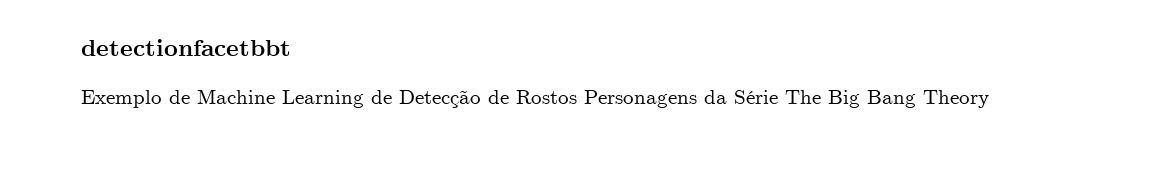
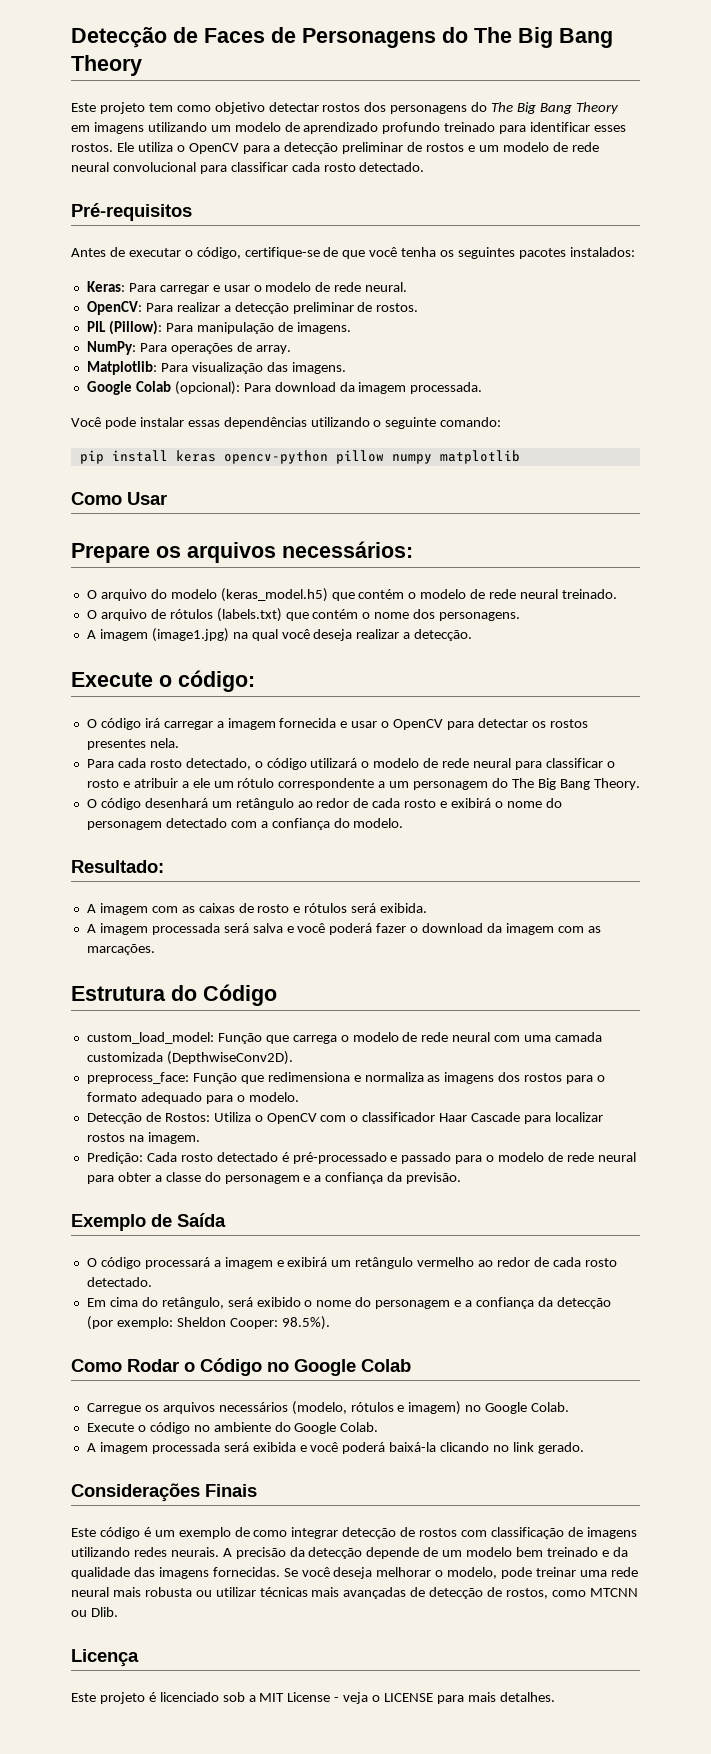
- detectionfacetbbt
- Exemplo de Machine Learning de Detecção de Rostos Personagens da Série The Big Bang Theory
+ Detecção de Faces de Personagens do The Big Bang Theory
+ Este projeto tem como objetivo detectar rostos dos personagens do The Big Bang Theory em imagens utilizando um modelo de aprendizado profundo treinado para identificar esses rostos. Ele utiliza o OpenCV para a detecção preliminar de rostos e um modelo de rede neural convolucional para classificar cada rosto detectado.
+ Pré-requisitos
+ Antes de executar o código, certifique-se de que você tenha os seguintes pacotes instalados:
+ Keras: Para carregar e usar o modelo de rede neural.
+ OpenCV: Para realizar a detecção preliminar de rostos.
+ PIL (Pillow): Para manipulação de imagens.
+ NumPy: Para operações de array.
+ Matplotlib: Para visualização das imagens.
+ Google Colab (opcional): Para download da imagem processada.
+ Você pode instalar essas dependências utilizando o seguinte comando:
+ pip install keras opencv-python pillow numpy matplotlib
+ Como Usar
+ Prepare os arquivos necessários:
+ O arquivo do modelo (keras_model.h5) que contém o modelo de rede neural treinado.
+ O arquivo de rótulos (labels.txt) que contém o nome dos personagens.
+ A imagem (image1.jpg) na qual você deseja realizar a detecção.
+ Execute o código:
+ O código irá carregar a imagem fornecida e usar o OpenCV para detectar os rostos presentes nela.
+ Para cada rosto detectado, o código utilizará o modelo de rede neural para classificar o rosto e atribuir a ele um rótulo correspondente a um personagem do The Big Bang Theory.
+ O código desenhará um retângulo ao redor de cada rosto e exibirá o nome do personagem detectado com a confiança do modelo.
+ Resultado:
+ A imagem com as caixas de rosto e rótulos será exibida.
+ A imagem processada será salva e você poderá fazer o download da imagem com as marcações.
+ Estrutura do Código
+ custom_load_model: Função que carrega o modelo de rede neural com uma camada customizada (DepthwiseConv2D).
+ preprocess_face: Função que redimensiona e normaliza as imagens dos rostos para o formato adequado para o modelo.
+ Detecção de Rostos: Utiliza o OpenCV com o classificador Haar Cascade para localizar rostos na imagem.
+ Predição: Cada rosto detectado é pré-processado e passado para o modelo de rede neural para obter a classe do personagem e a confiança da previsão.
+ Exemplo de Saída
+ O código processará a imagem e exibirá um retângulo vermelho ao redor de cada rosto detectado.
+ Em cima do retângulo, será exibido o nome do personagem e a confiança da detecção (por exemplo: Sheldon Cooper: 98.5%).
+ Como Rodar o Código no Google Colab
+ Carregue os arquivos necessários (modelo, rótulos e imagem) no Google Colab.
+ Execute o código no ambiente do Google Colab.
+ A imagem processada será exibida e você poderá baixá-la clicando no link gerado.
+ Considerações Finais
+ Este código é um exemplo de como integrar detecção de rostos com classificação de imagens utilizando redes neurais. A precisão da detecção depende de um modelo bem treinado e da qualidade das imagens fornecidas. Se você deseja melhorar o modelo, pode treinar uma rede neural mais robusta ou utilizar técnicas mais avançadas de detecção de rostos, como MTCNN ou Dlib.
+ Licença
+ Este projeto é licenciado sob a MIT License - veja o LICENSE para mais detalhes.

